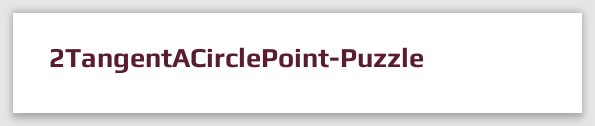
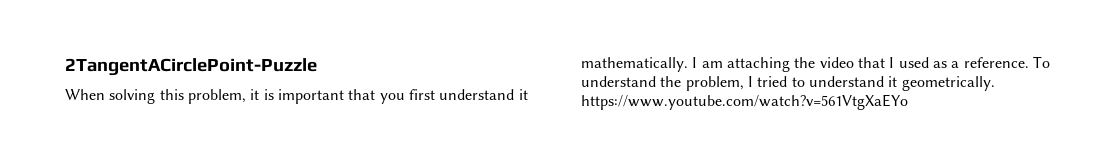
+ When solving this problem, it is important that you first understand it mathematically. I am attaching the video that I used as a reference. To understand the problem, I tried to understand it geometrically. https://www.youtube.com/watch?v=561VtgXaEYo

